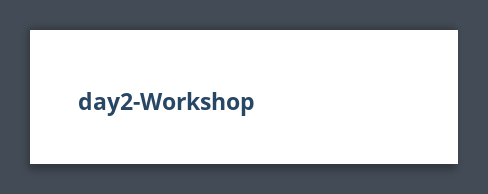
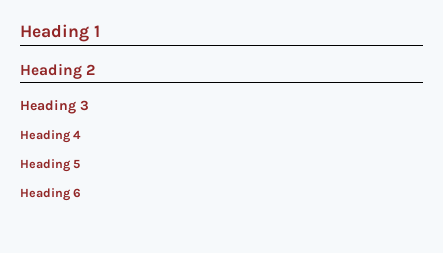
- day2-Workshop
+ Heading 1
+ Heading 2
+ Heading 3
+ Heading 4
+ Heading 5
+ Heading 6

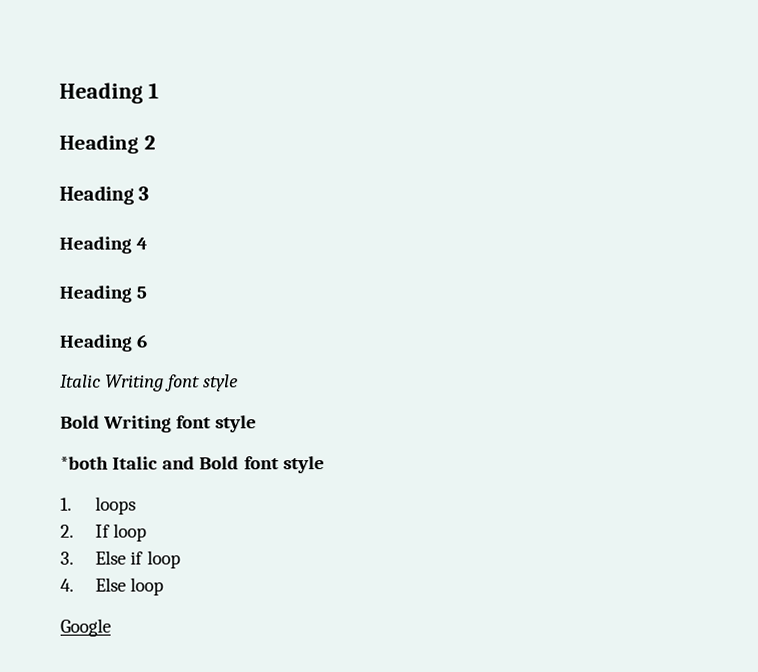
+ Italic Writing font style
+ Bold Writing font style
+ *both Italic and Bold font style
+ 1. loops
+ 2. If loop
+ 3. Else if loop
+ 4. Else loop
+ Google

